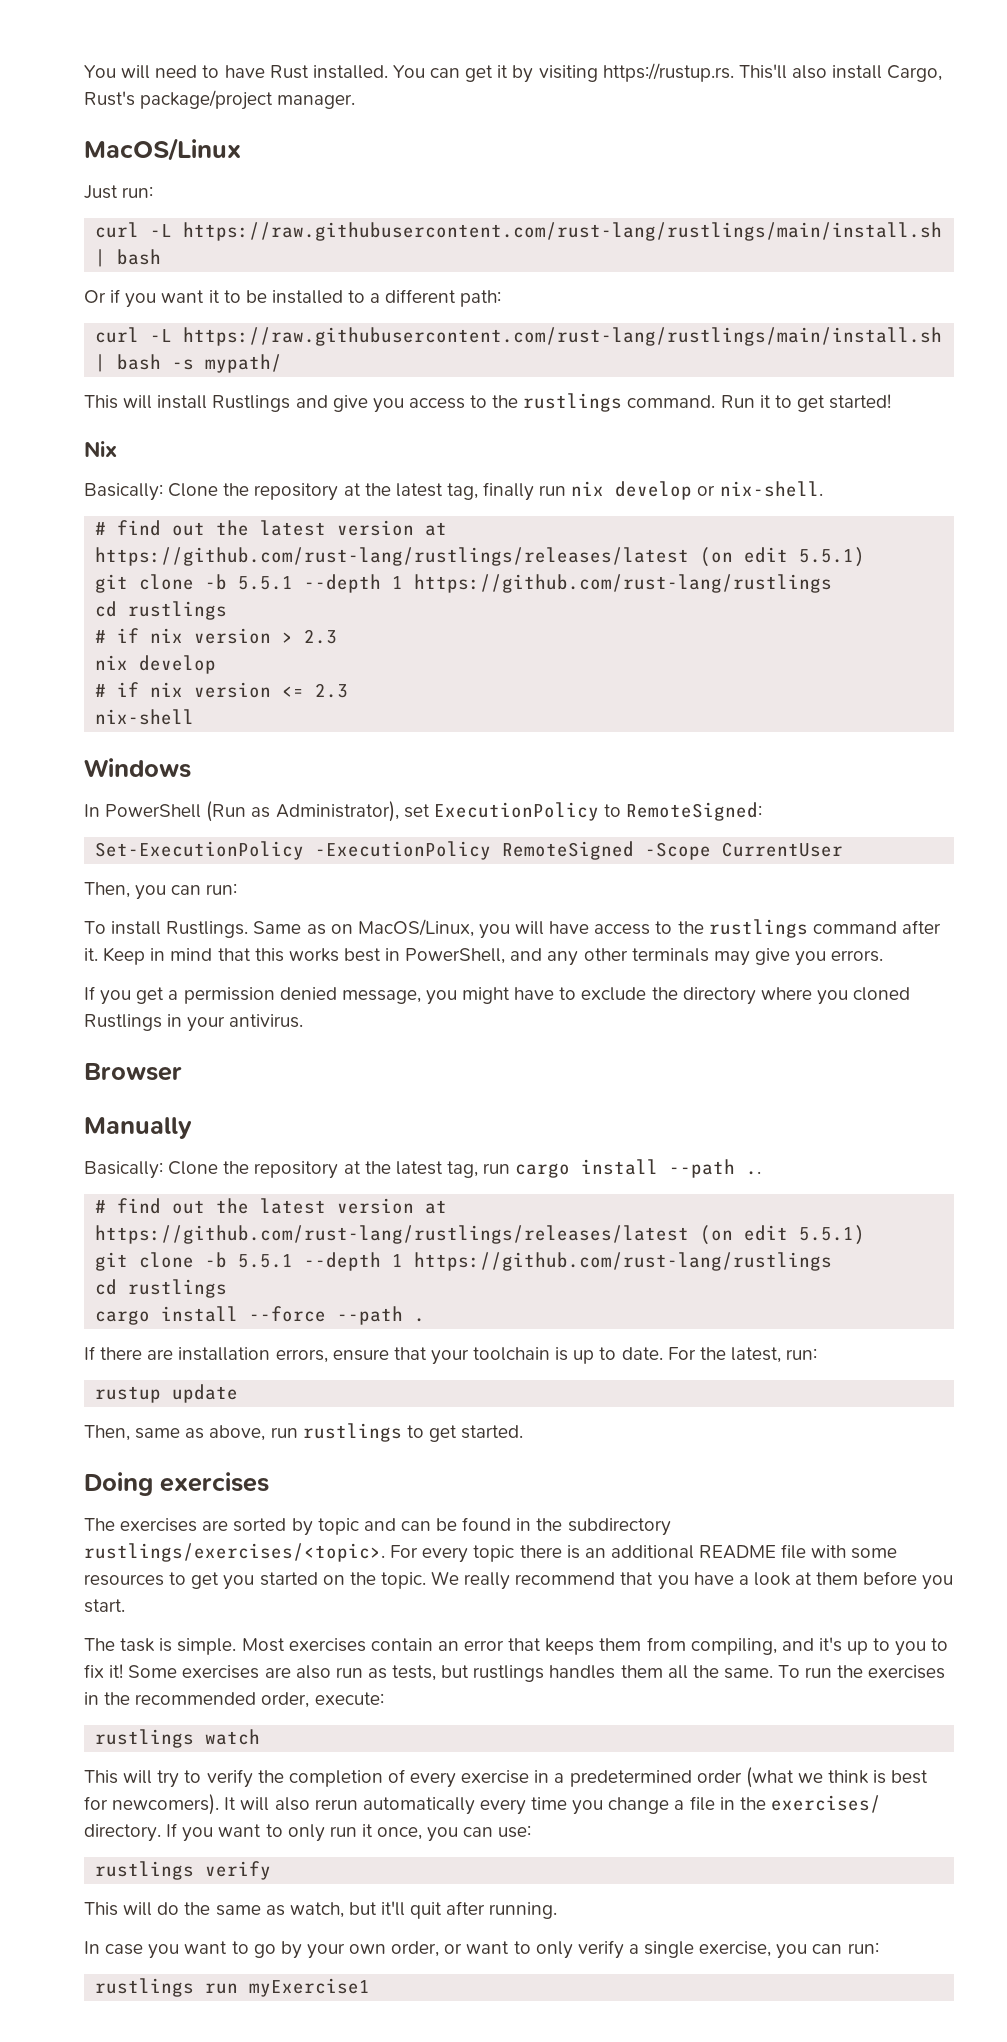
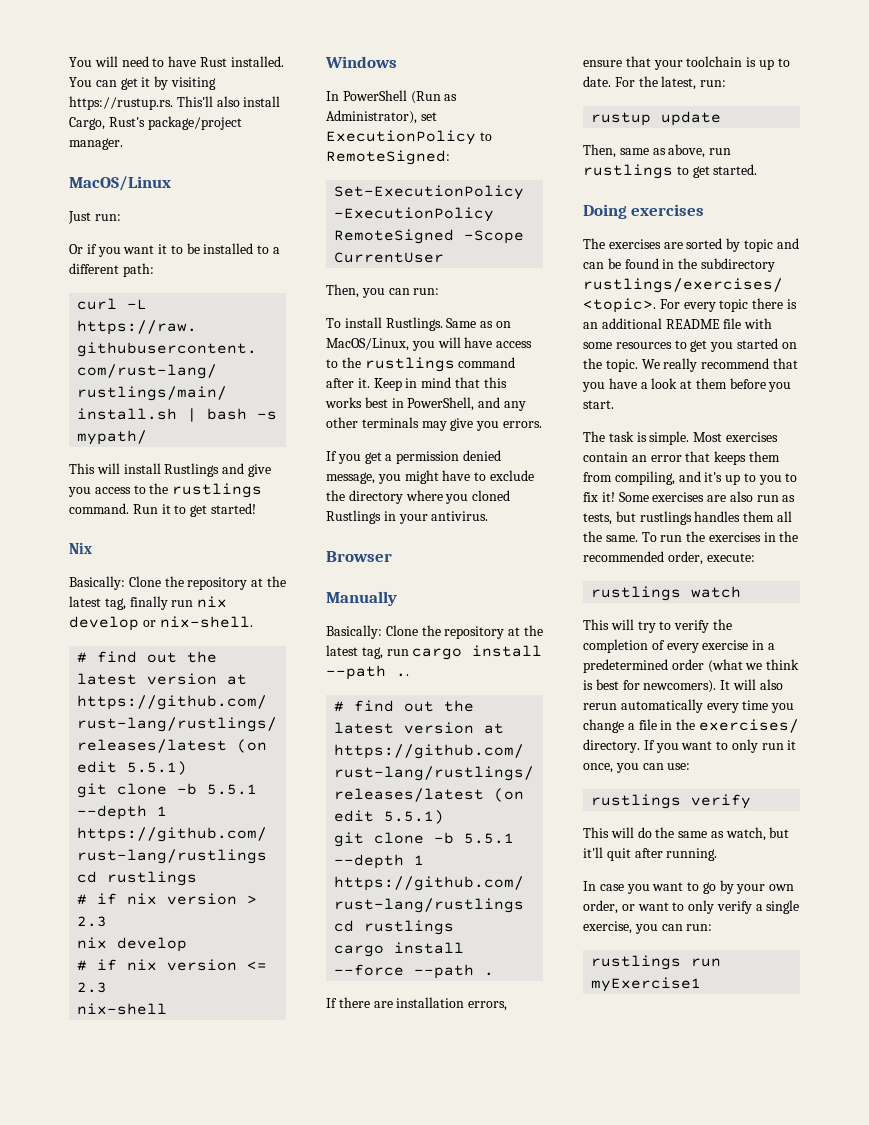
  Just run:
- curl -L https://raw.githubusercontent.com/rust-lang/rustlings/main/install.sh | bash

